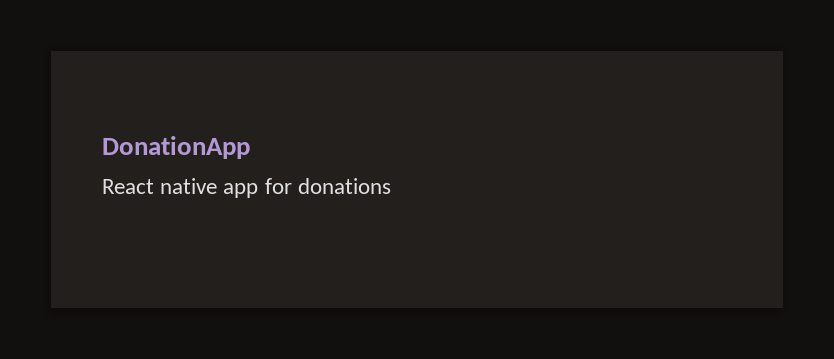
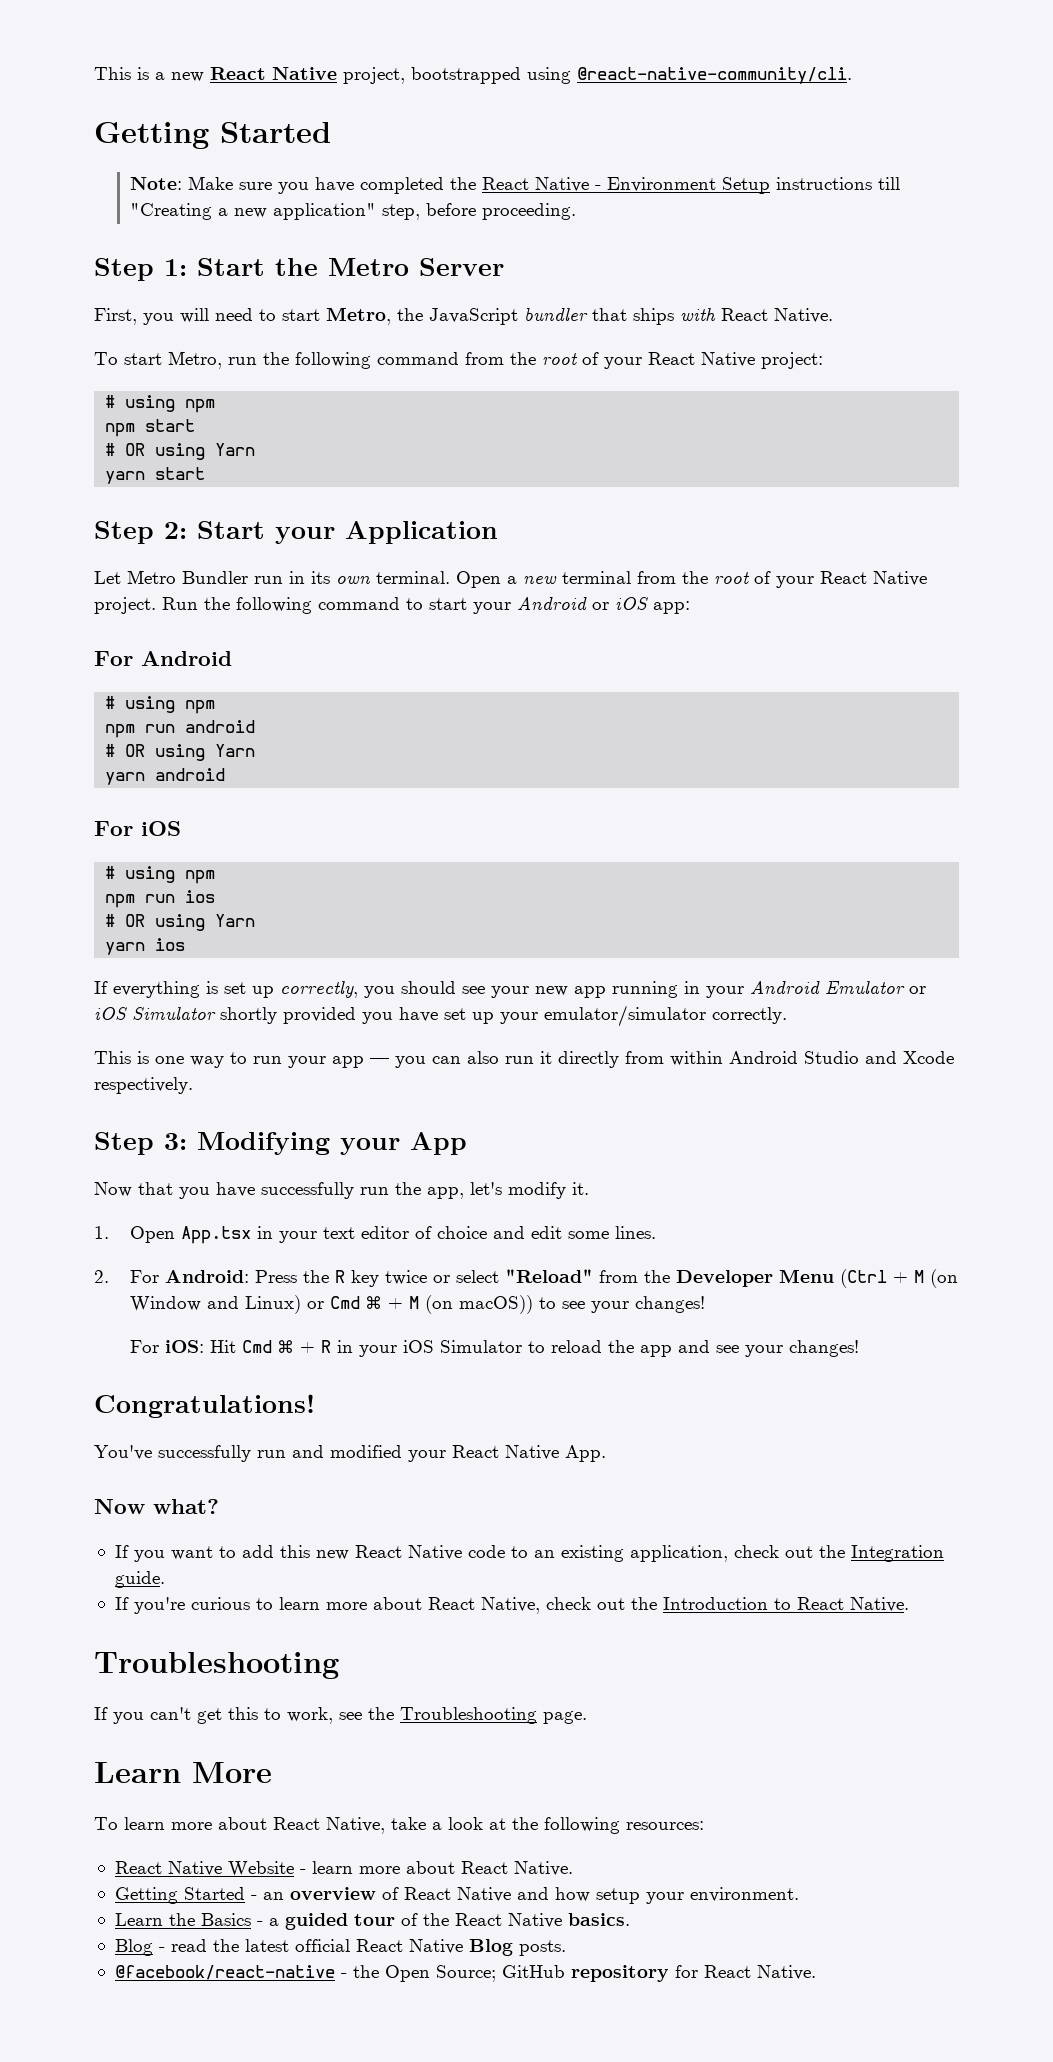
- DonationApp
- React native app for donations
+ This is a new React Native project, bootstrapped using @react-native-community/cli.
+ Getting Started
+ Note: Make sure you have completed the React Native - Environment Setup instructions till "Creating a new application" step, before proceeding.
+ Step 1: Start the Metro Server
+ First, you will need to start Metro, the JavaScript bundler that ships with React Native.
+ To start Metro, run the following command from the root of your React Native project:
+ # using npm
+ npm start
+ # OR using Yarn
+ yarn start
+ Step 2: Start your Application
+ Let Metro Bundler run in its own terminal. Open a new terminal from the root of your React Native project. Run the following command to start your Android or iOS app:
+ For Android
+ # using npm
+ npm run android
+ # OR using Yarn
+ yarn android
+ For iOS
+ # using npm
+ npm run ios
+ # OR using Yarn
+ yarn ios
+ If everything is set up correctly, you should see your new app running in your Android Emulator or iOS Simulator shortly provided you have set up your emulator/simulator correctly.
+ This is one way to run your app — you can also run it directly from within Android Studio and Xcode respectively.
+ Step 3: Modifying your App
+ Now that you have successfully run the app, let's modify it.
+ 1. Open App.tsx in your text editor of choice and edit some lines.
+ 2. For Android: Press the R key twice or select "Reload" from the Developer Menu (Ctrl + M (on Window and Linux) or Cmd ⌘ + M (on macOS)) to see your changes!
+ For iOS: Hit Cmd ⌘ + R in your iOS Simulator to reload the app and see your changes!
+ Congratulations!
+ You've successfully run and modified your React Native App.
+ Now what?
+ If you want to add this new React Native code to an existing application, check out the Integration guide.
+ If you're curious to learn more about React Native, check out the Introduction to React Native.
+ Troubleshooting
+ If you can't get this to work, see the Troubleshooting page.
+ Learn More
+ To learn more about React Native, take a look at the following resources:
+ React Native Website - learn more about React Native.
+ Getting Started - an overview of React Native and how setup your environment.
+ Learn the Basics - a guided tour of the React Native basics.
+ Blog - read the latest official React Native Blog posts.
+ @facebook/react-native - the Open Source; GitHub repository for React Native.

